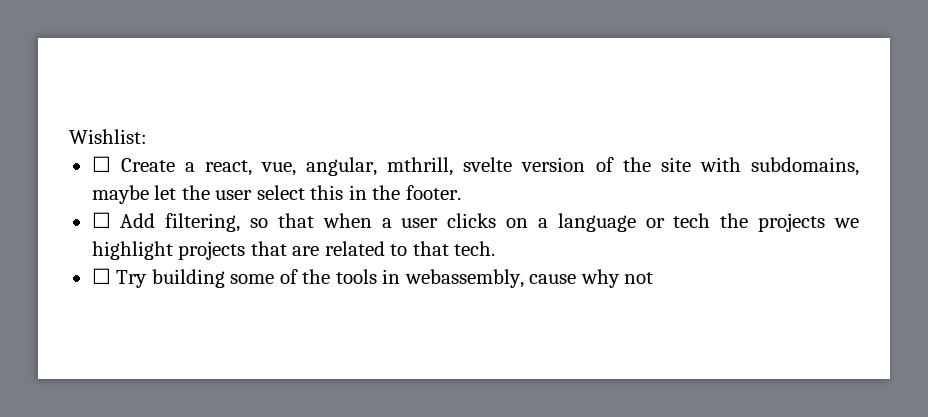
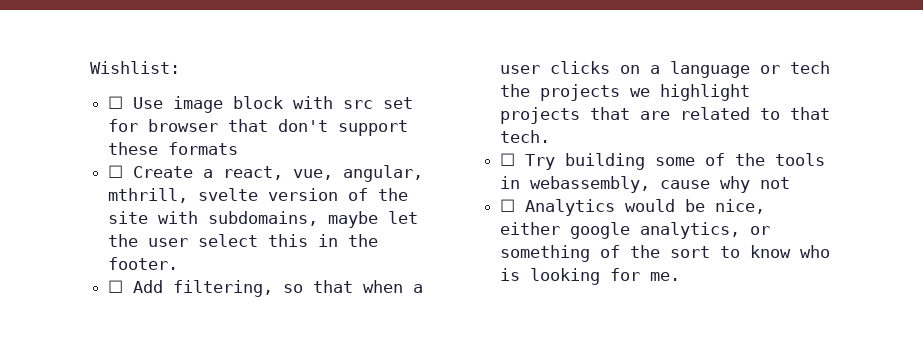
+ ☐ Use image block with src set for browser that don't support these formats
+ ☐ Analytics would be nice, either google analytics, or something of the sort to know who is looking for me.

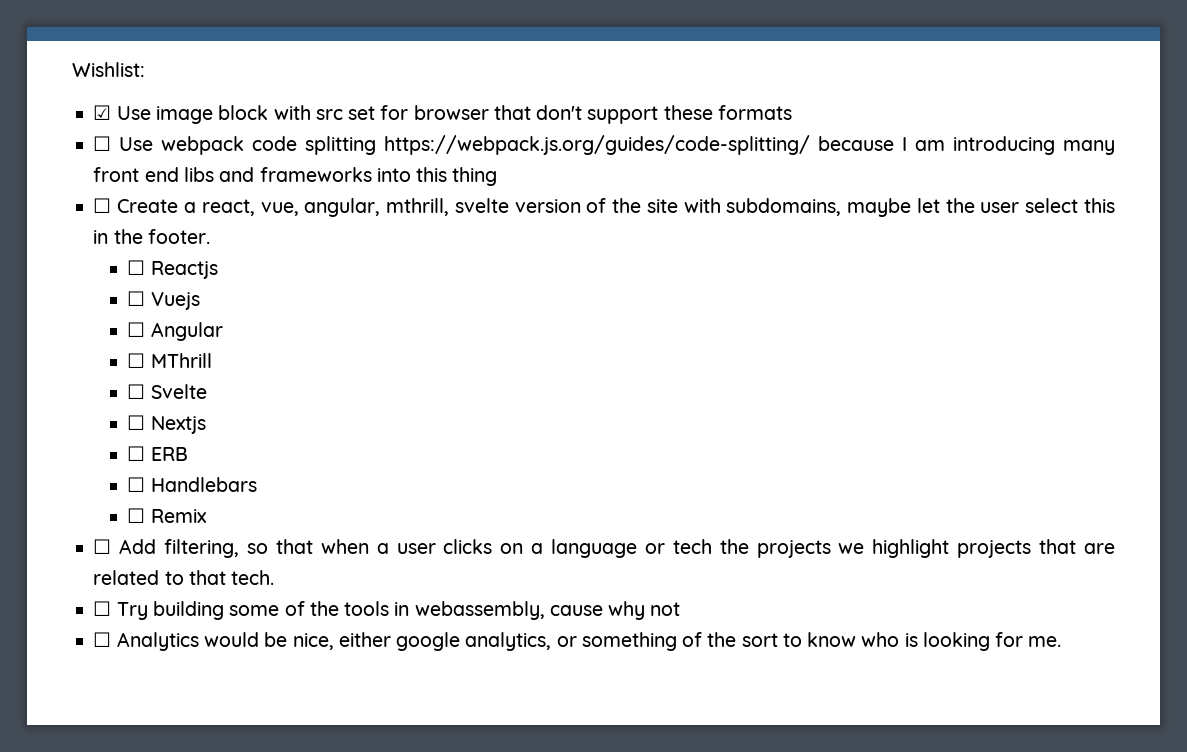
- ☐ Use image block with src set for browser that don't support these formats
+ ☑ Use image block with src set for browser that don't support these formats
+ ☐ Use webpack code splitting https://webpack.js.org/guides/code-splitting/ because I am introducing many front end libs and frameworks into this thing
+ ☐ Reactjs
+ ☐ Vuejs
+ ☐ Angular
+ ☐ MThrill
+ ☐ Svelte
+ ☐ Nextjs
+ ☐ ERB
+ ☐ Handlebars
+ ☐ Remix

